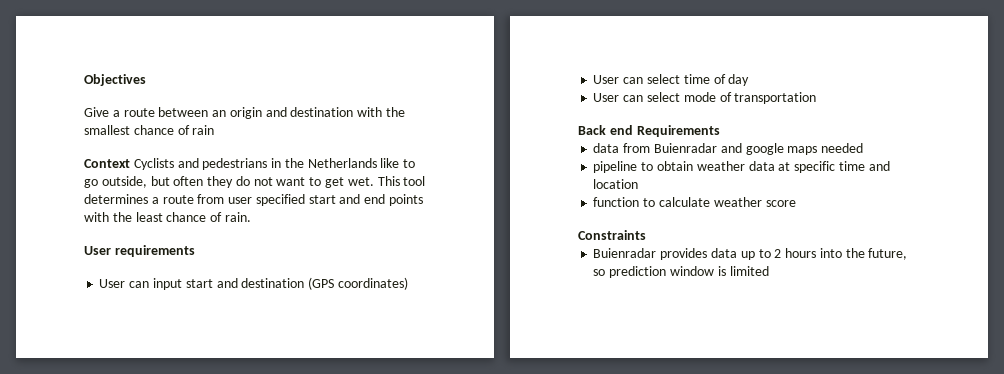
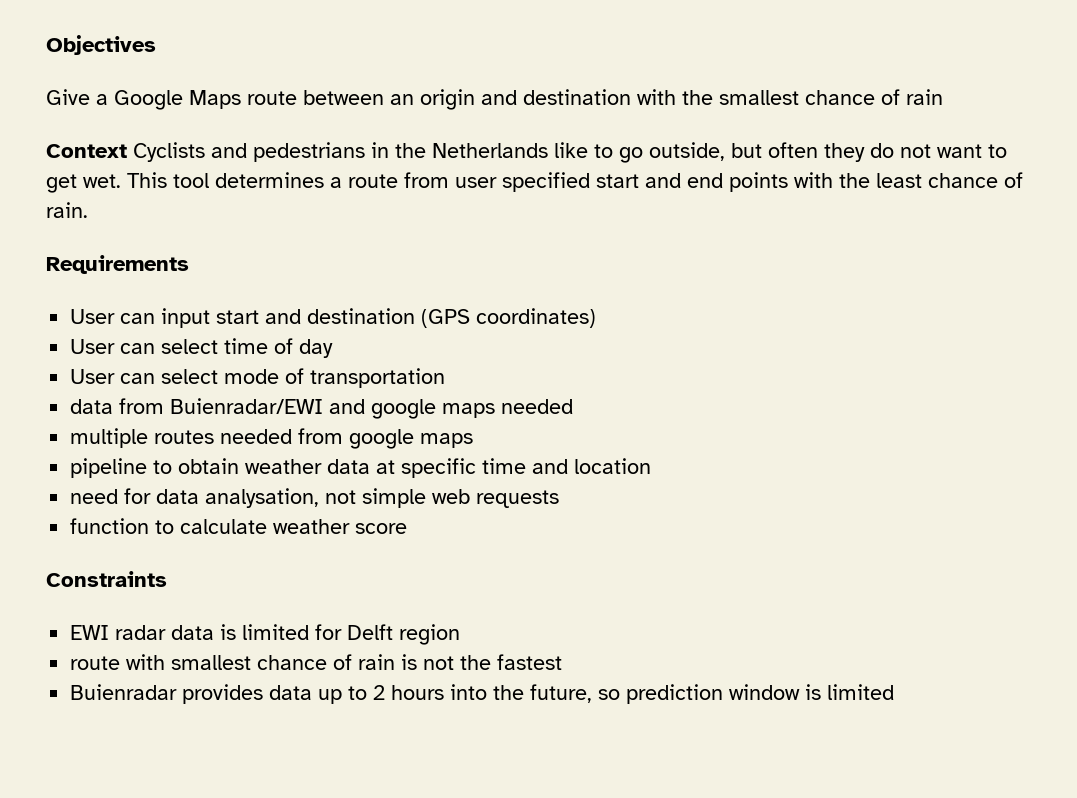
- Give a route between an origin and destination with the smallest chance of rain
+ Give a Google Maps route between an origin and destination with the smallest chance of rain
- User requirements
+ Requirements
- Back end Requirements
- data from Buienradar and google maps needed
+ data from Buienradar/EWI and google maps needed
+ multiple routes needed from google maps
+ need for data analysation, not simple web requests
+ EWI radar data is limited for Delft region
+ route with smallest chance of rain is not the fastest

